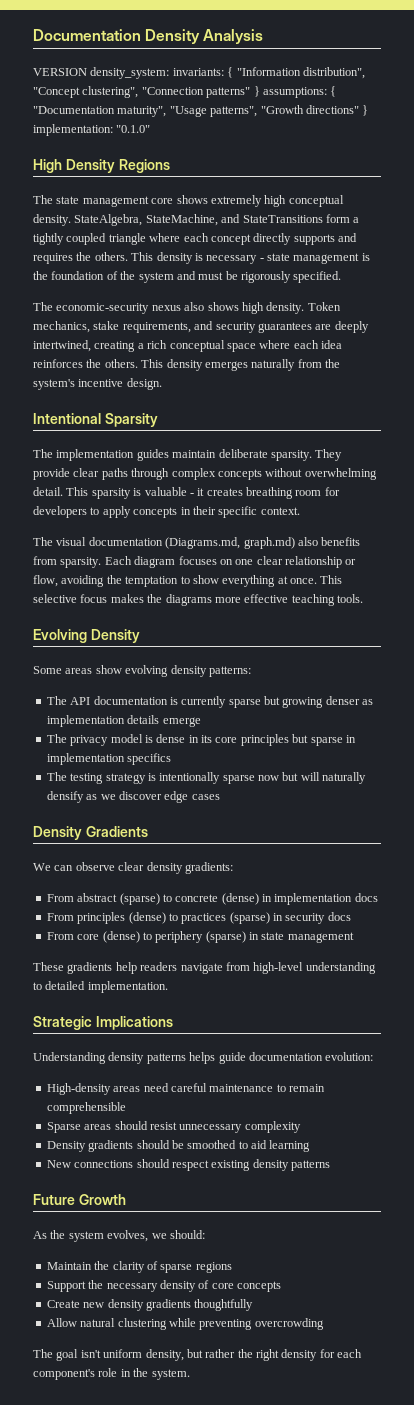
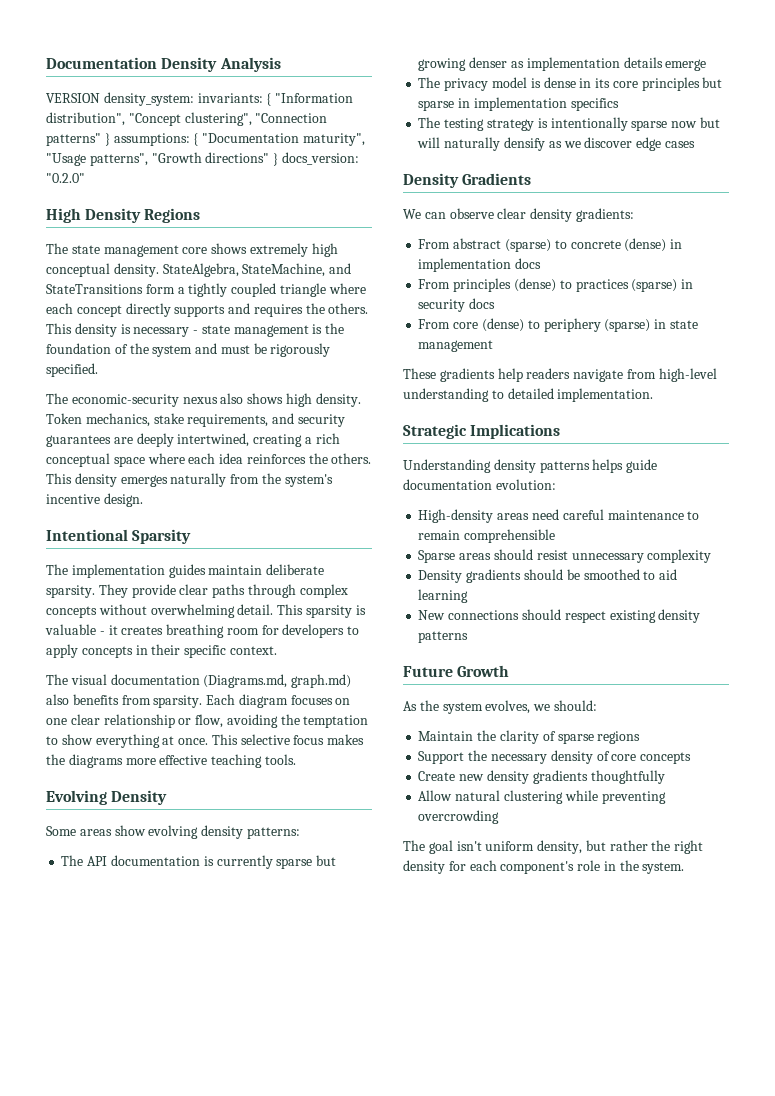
- VERSION density_system: invariants: { "Information distribution", "Concept clustering", "Connection patterns" } assumptions: { "Documentation maturity", "Usage patterns", "Growth directions" } implementation: "0.1.0"
+ VERSION density_system: invariants: { "Information distribution", "Concept clustering", "Connection patterns" } assumptions: { "Documentation maturity", "Usage patterns", "Growth directions" } docs_version: "0.2.0"

